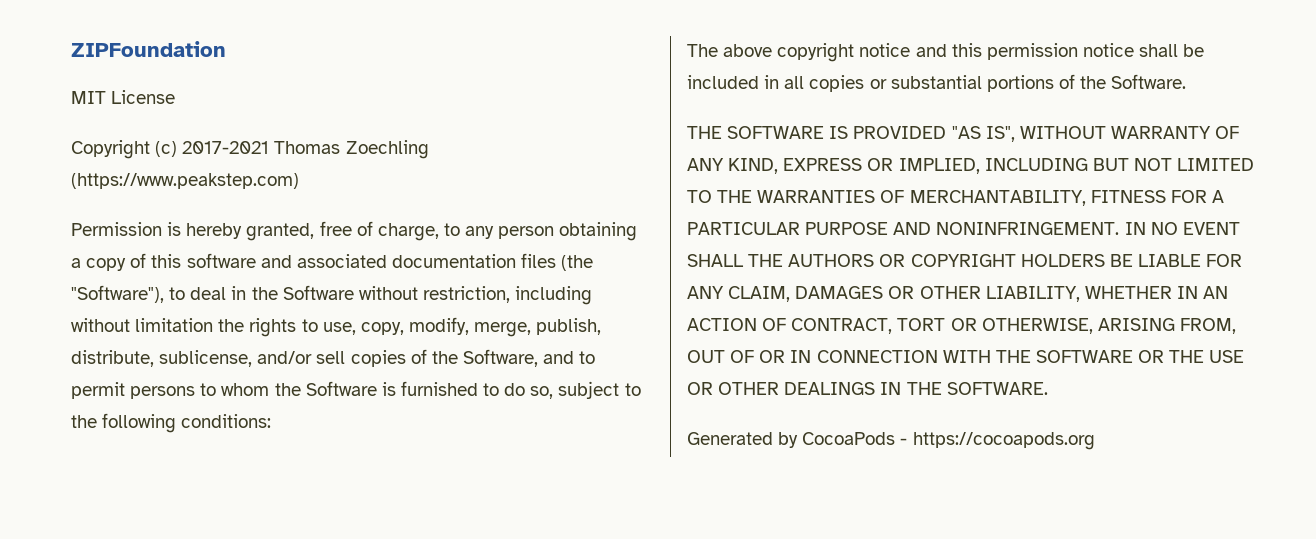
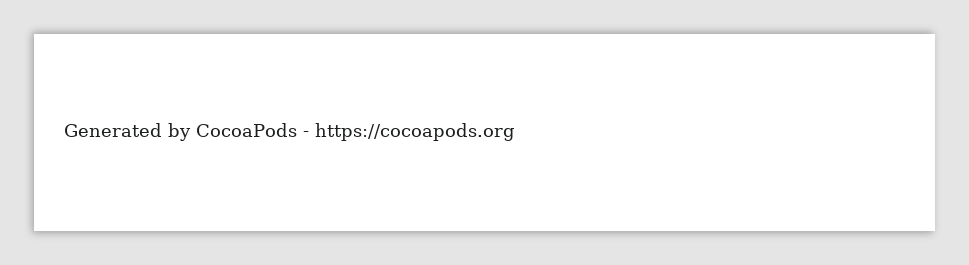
- ZIPFoundation
- MIT License
- Copyright (c) 2017-2021 Thomas Zoechling (https://www.peakstep.com)
- Permission is hereby granted, free of charge, to any person obtaining a copy of this software and associated documentation files (the "Software"), to deal in the Software without restriction, including without limitation the rights to use, copy, modify, merge, publish, distribute, sublicense, and/or sell copies of the Software, and to permit persons to whom the Software is furnished to do so, subject to the following conditions:
- The above copyright notice and this permission notice shall be included in all copies or substantial portions of the Software.
- THE SOFTWARE IS PROVIDED "AS IS", WITHOUT WARRANTY OF ANY KIND, EXPRESS OR IMPLIED, INCLUDING BUT NOT LIMITED TO THE WARRANTIES OF MERCHANTABILITY, FITNESS FOR A PARTICULAR PURPOSE AND NONINFRINGEMENT. IN NO EVENT SHALL THE AUTHORS OR COPYRIGHT HOLDERS BE LIABLE FOR ANY CLAIM, DAMAGES OR OTHER LIABILITY, WHETHER IN AN ACTION OF CONTRACT, TORT OR OTHERWISE, ARISING FROM, OUT OF OR IN CONNECTION WITH THE SOFTWARE OR THE USE OR OTHER DEALINGS IN THE SOFTWARE.

